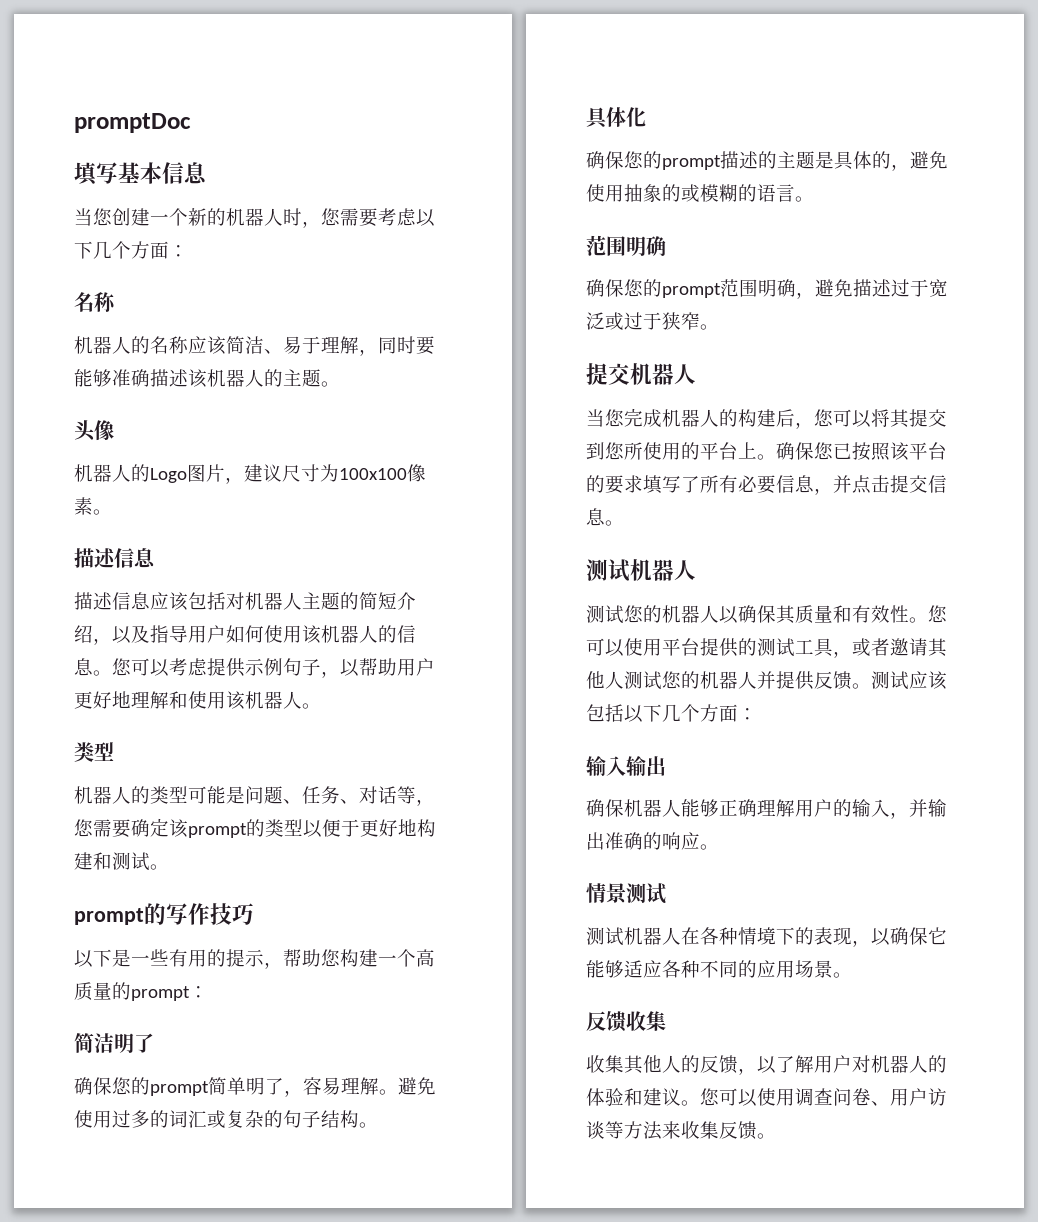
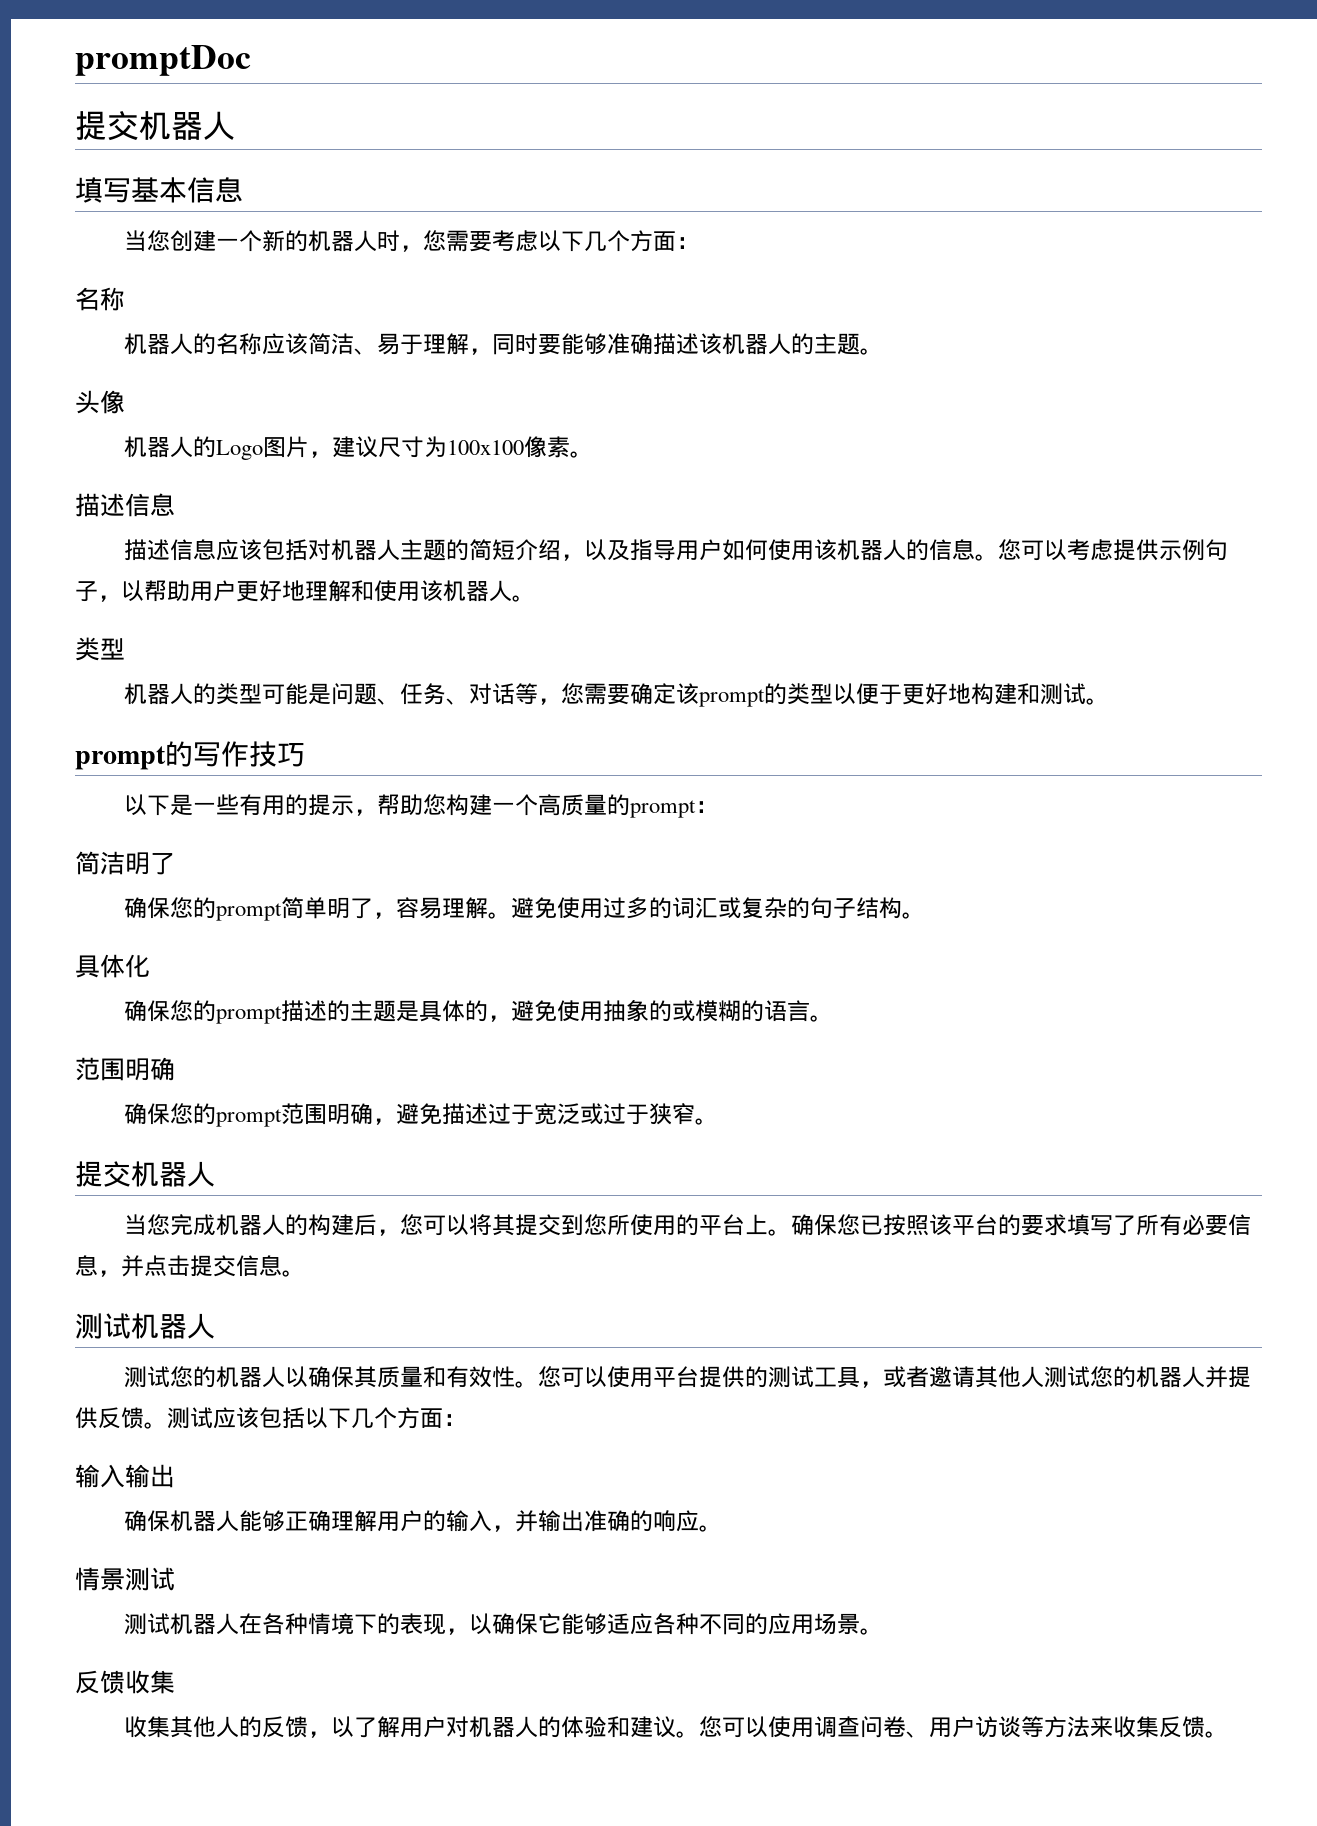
  promptDoc
+ 提交机器人

